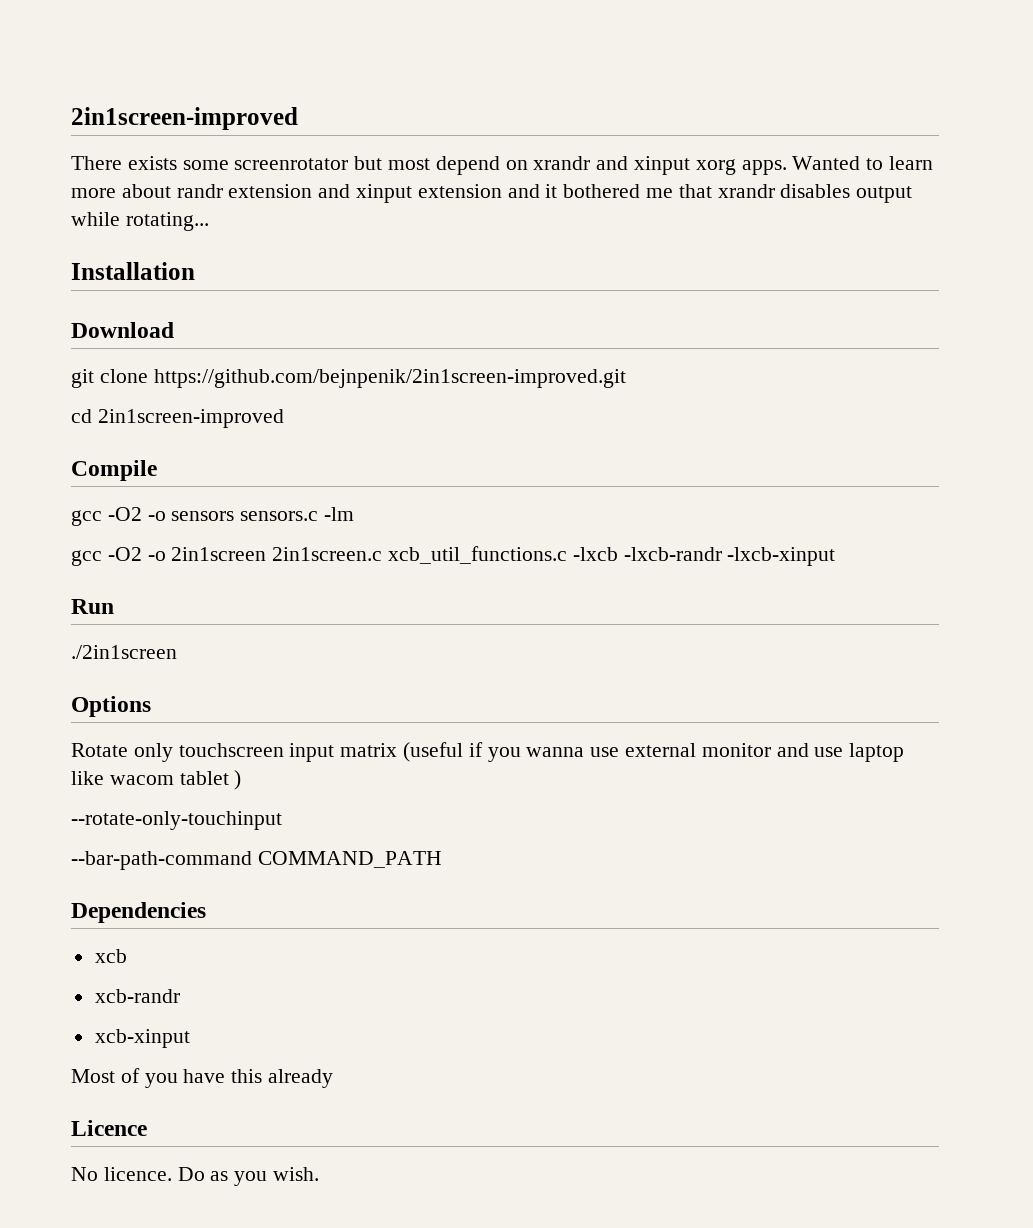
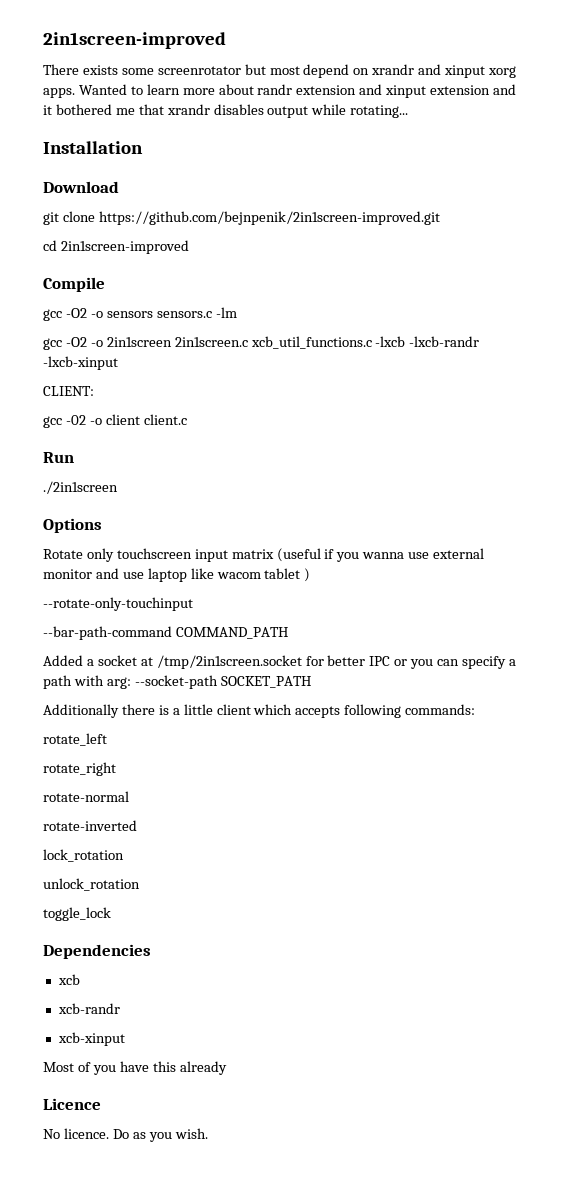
+ CLIENT:
+ gcc -02 -o client client.c
+ Added a socket at /tmp/2in1screen.socket for better IPC or you can specify a path with arg: --socket-path SOCKET_PATH
+ Additionally there is a little client which accepts following commands:
+ rotate_left
+ rotate_right
+ rotate-normal
+ rotate-inverted
+ lock_rotation
+ unlock_rotation
+ toggle_lock

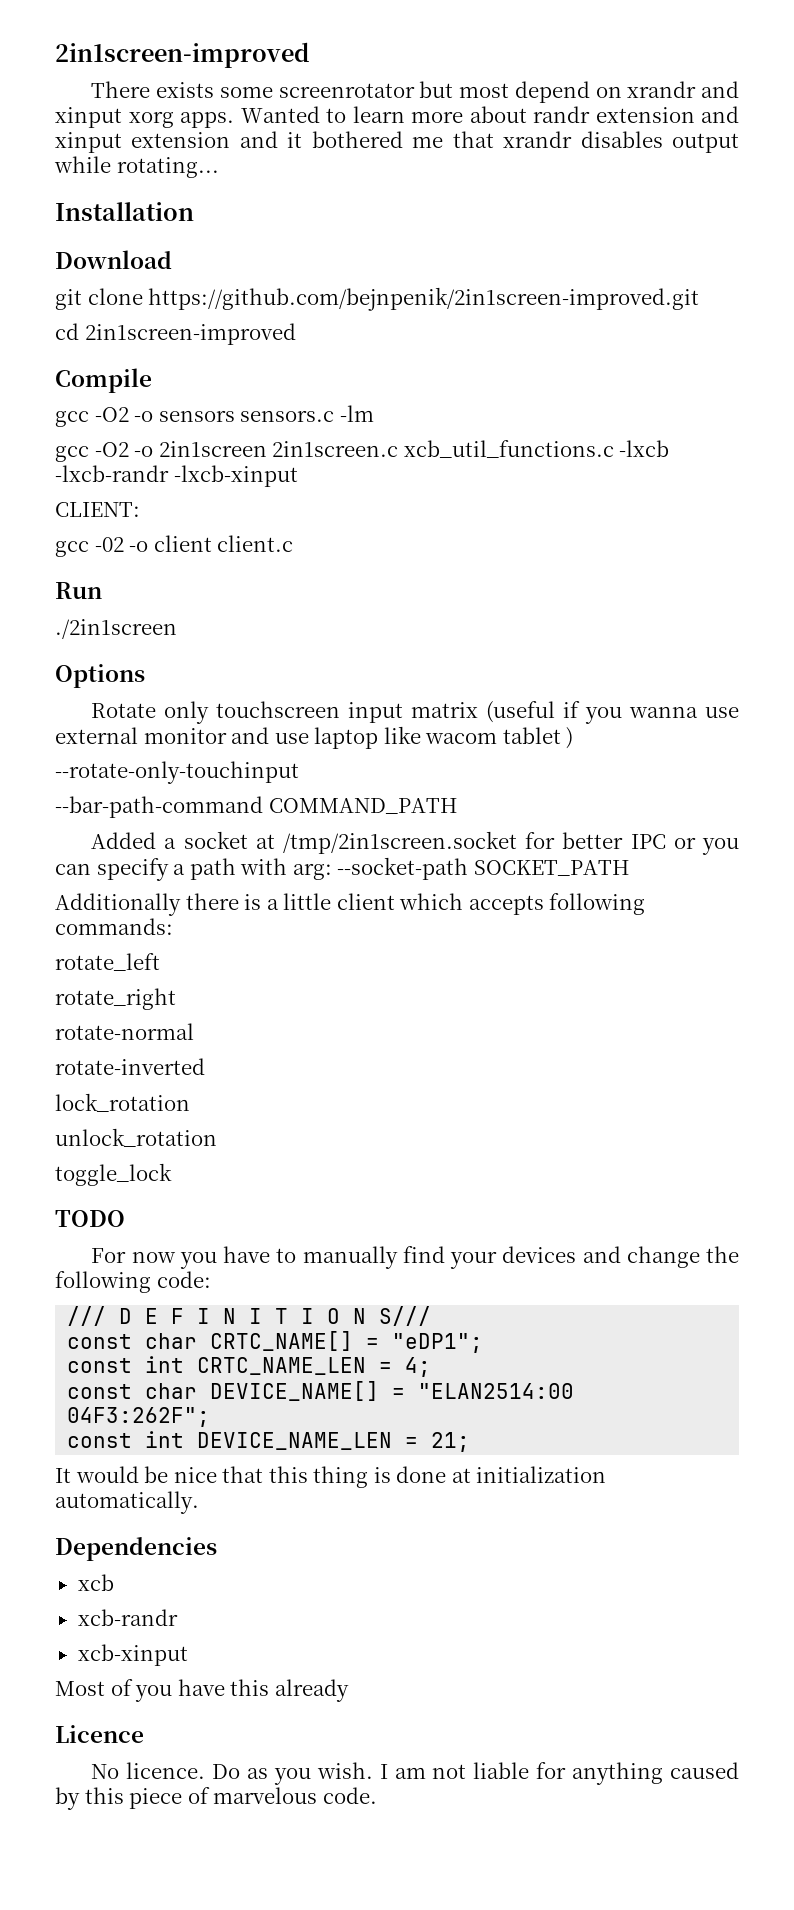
+ TODO
+ For now you have to manually find your devices and change the following code:
+ /// D E F I N I T I O N S///
+ const char CRTC_NAME[] = "eDP1";
+ const int CRTC_NAME_LEN = 4;
+ const char DEVICE_NAME[] = "ELAN2514:00 04F3:262F";
+ const int DEVICE_NAME_LEN = 21;
+ It would be nice that this thing is done at initialization automatically.
+ I am not liable for anything caused by this piece of marvelous code.

